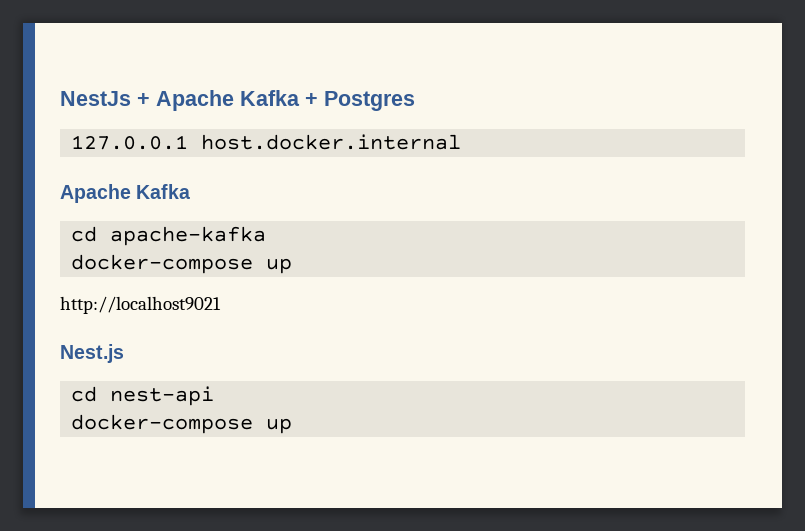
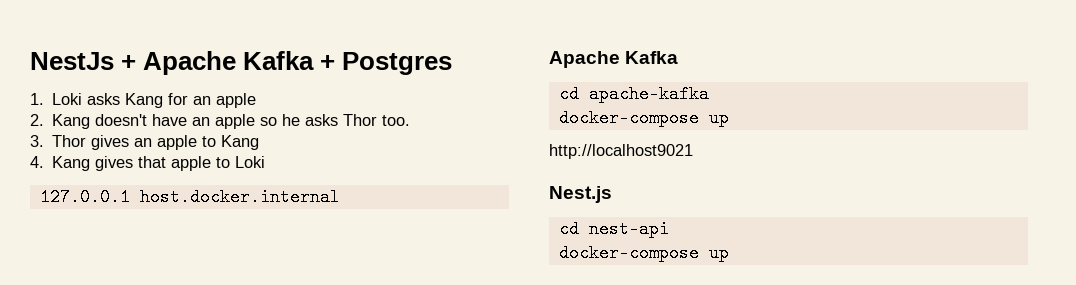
+ 1. Loki asks Kang for an apple
+ 2. Kang doesn't have an apple so he asks Thor too.
+ 3. Thor gives an apple to Kang
+ 4. Kang gives that apple to Loki

